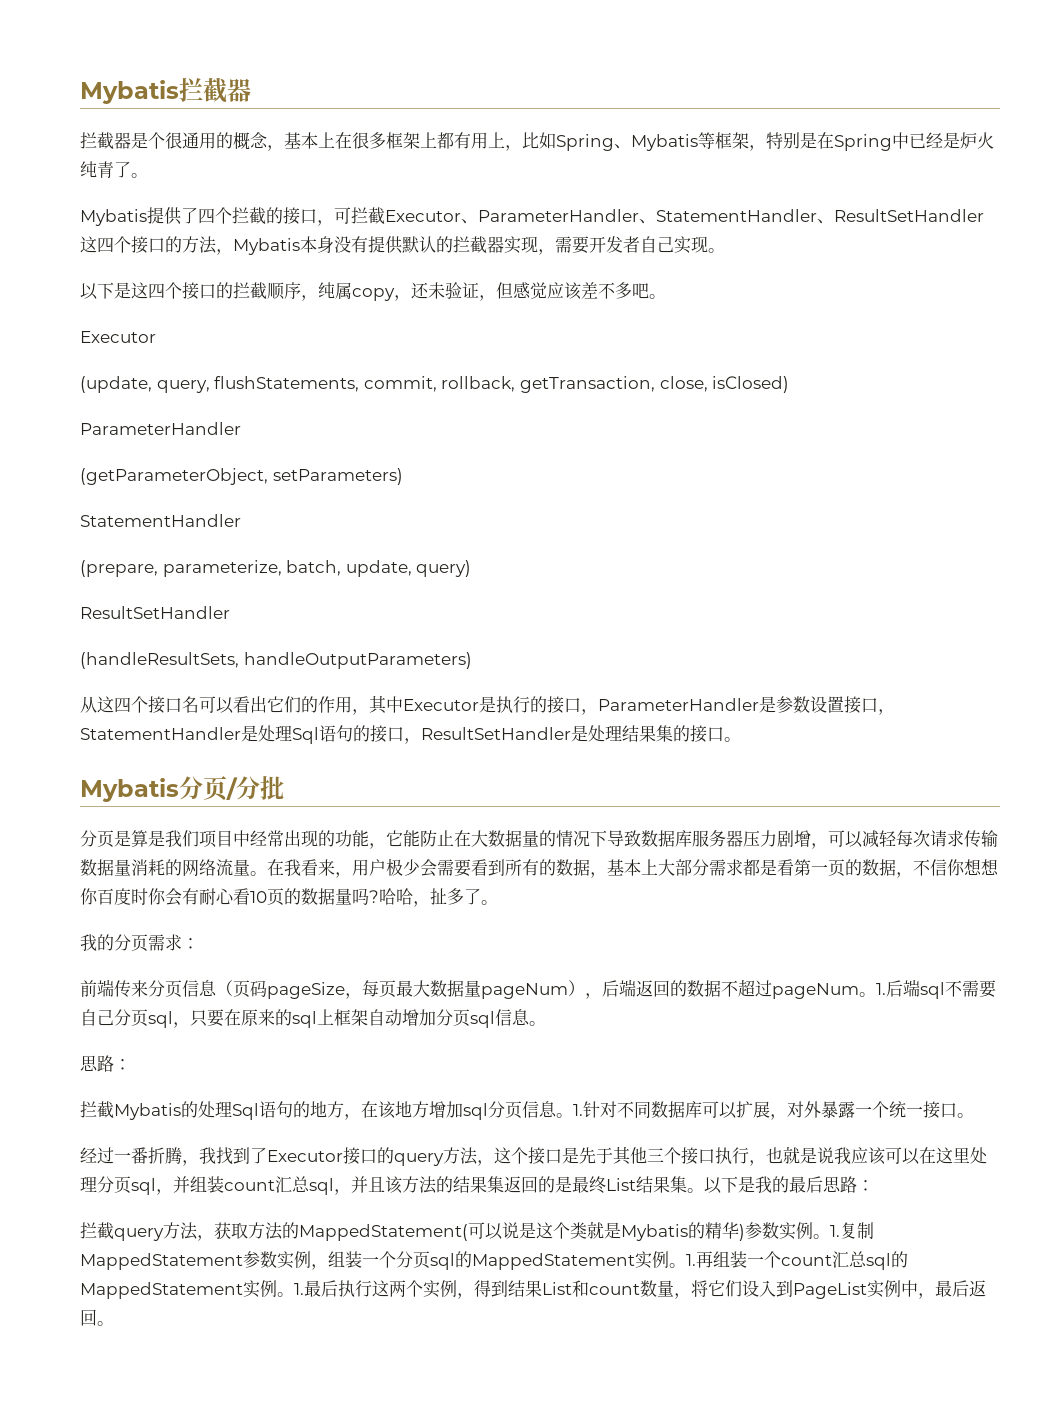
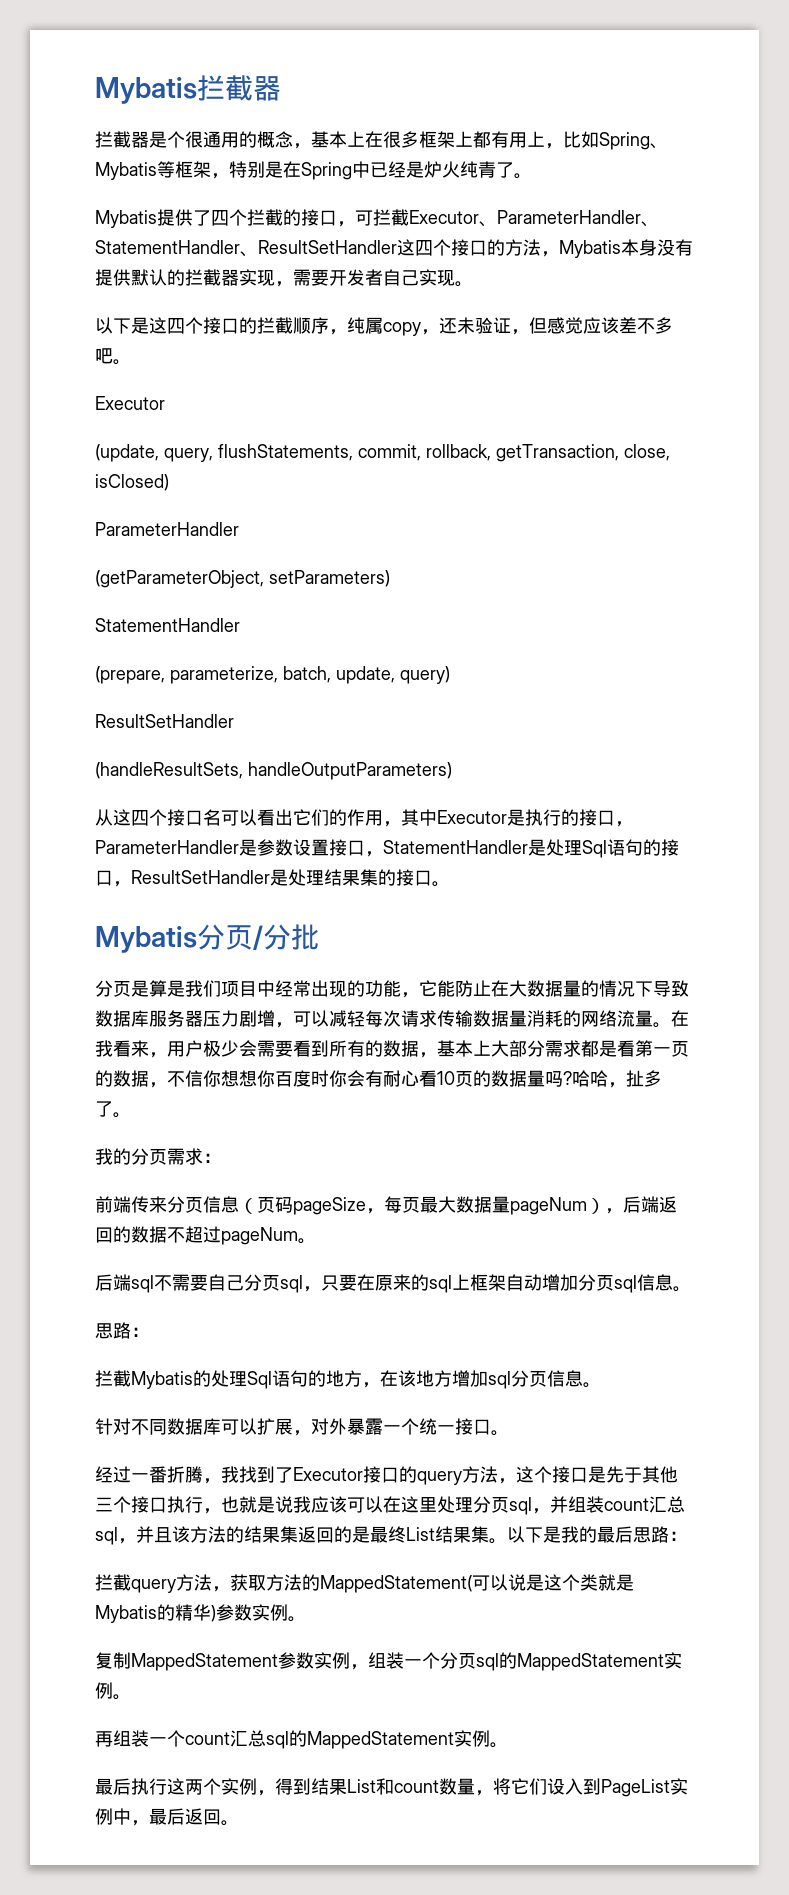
- 前端传来分页信息（页码pageSize，每页最大数据量pageNum），后端返回的数据不超过pageNum。1.后端sql不需要自己分页sql，只要在原来的sql上框架自动增加分页sql信息。
+ 前端传来分页信息（页码pageSize，每页最大数据量pageNum），后端返回的数据不超过pageNum。
+ 后端sql不需要自己分页sql，只要在原来的sql上框架自动增加分页sql信息。
- 拦截Mybatis的处理Sql语句的地方，在该地方增加sql分页信息。1.针对不同数据库可以扩展，对外暴露一个统一接口。
+ 拦截Mybatis的处理Sql语句的地方，在该地方增加sql分页信息。
+ 针对不同数据库可以扩展，对外暴露一个统一接口。
- 拦截query方法，获取方法的MappedStatement(可以说是这个类就是Mybatis的精华)参数实例。1.复制MappedStatement参数实例，组装一个分页sql的MappedStatement实例。1.再组装一个count汇总sql的MappedStatement实例。1.最后执行这两个实例，得到结果List和count数量，将它们设入到PageList实例中，最后返回。
+ 拦截query方法，获取方法的MappedStatement(可以说是这个类就是Mybatis的精华)参数实例。
+ 复制MappedStatement参数实例，组装一个分页sql的MappedStatement实例。
+ 再组装一个count汇总sql的MappedStatement实例。
+ 最后执行这两个实例，得到结果List和count数量，将它们设入到PageList实例中，最后返回。

